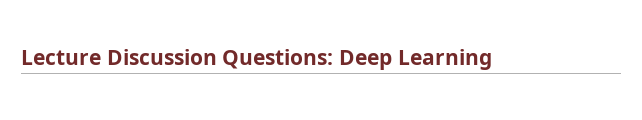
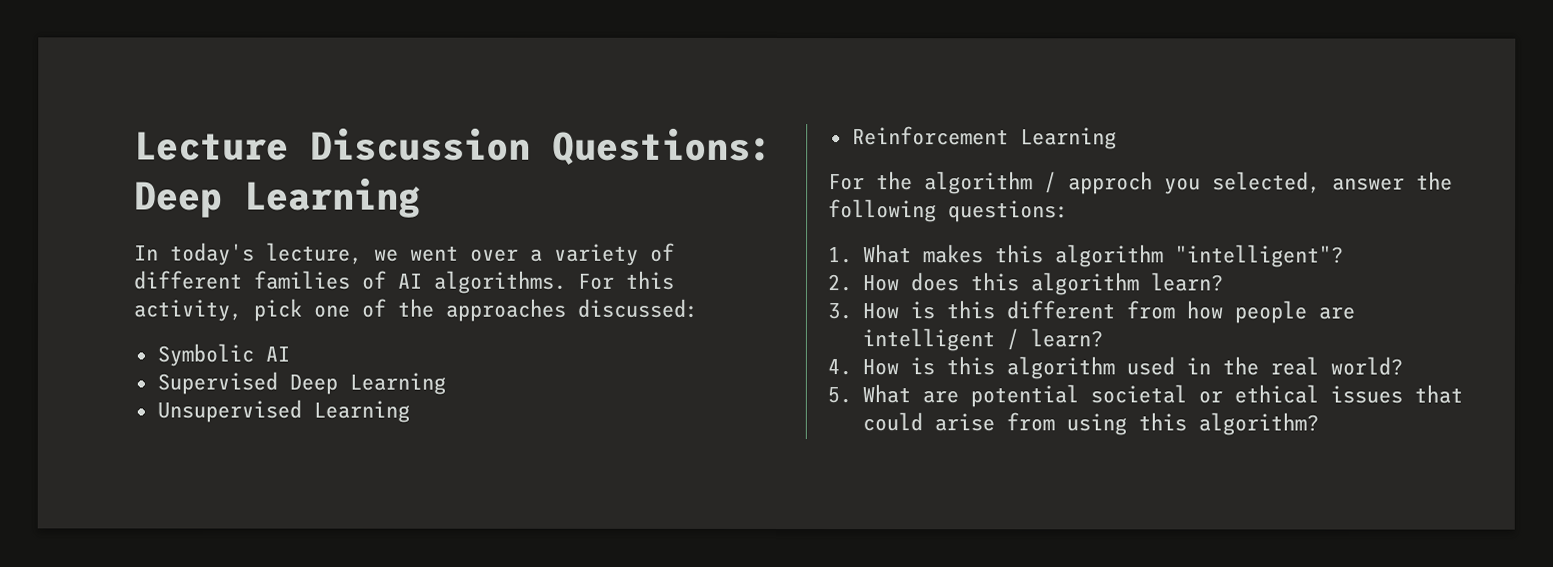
+ In today's lecture, we went over a variety of different families of AI algorithms. For this activity, pick one of the approaches discussed:
+ Symbolic AI
+ Supervised Deep Learning
+ Unsupervised Learning
+ Reinforcement Learning
+ For the algorithm / approch you selected, answer the following questions:
+ 1. What makes this algorithm "intelligent"?
+ 2. How does this algorithm learn?
+ 3. How is this different from how people are intelligent / learn?
+ 4. How is this algorithm used in the real world?
+ 5. What are potential societal or ethical issues that could arise from using this algorithm?

